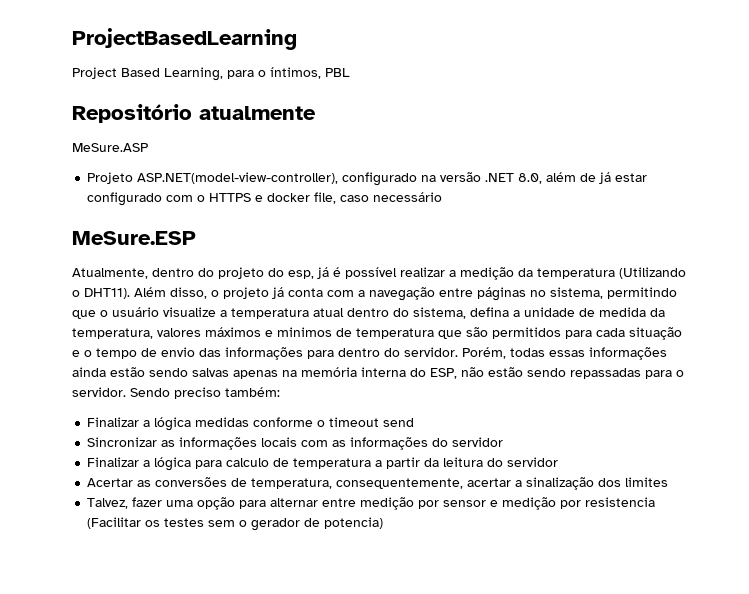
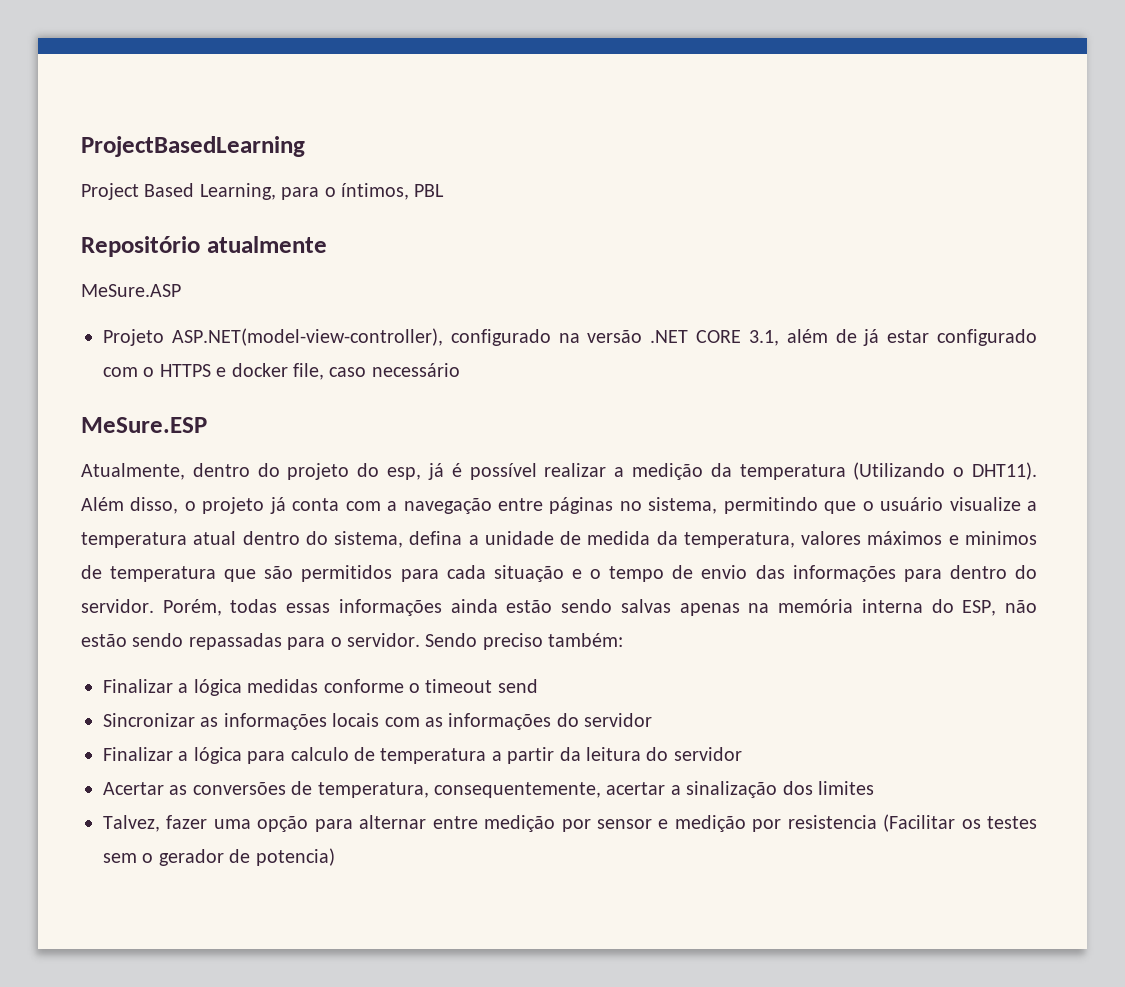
- Projeto ASP.NET(model-view-controller), configurado na versão .NET 8.0, além de já estar configurado com o HTTPS e docker file, caso necessário
+ Projeto ASP.NET(model-view-controller), configurado na versão .NET CORE 3.1, além de já estar configurado com o HTTPS e docker file, caso necessário

